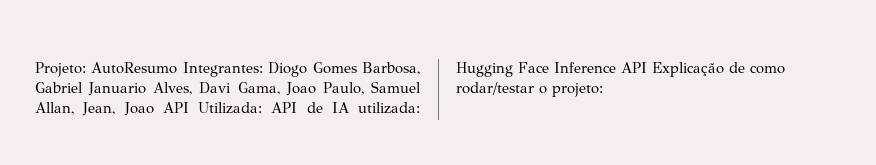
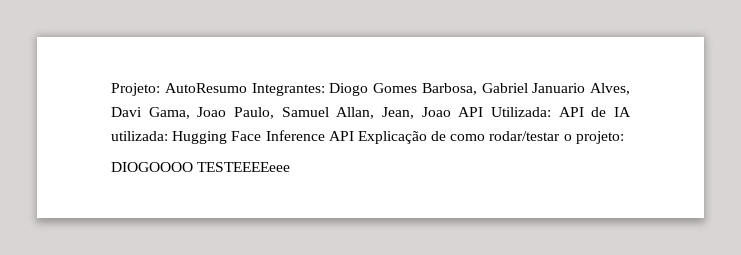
+ DIOGOOOO TESTEEEEeee

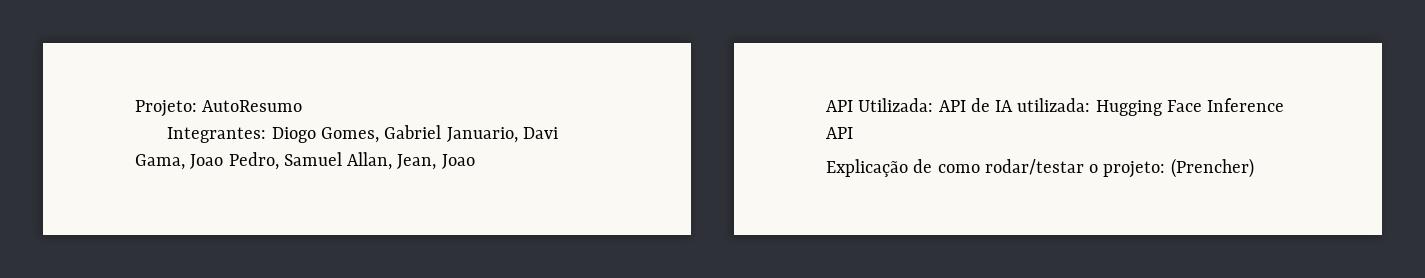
- Projeto: AutoResumo Integrantes: Diogo Gomes Barbosa, Gabriel Januario Alves, Davi Gama, Joao Paulo, Samuel Allan, Jean, Joao API Utilizada: API de IA utilizada: Hugging Face Inference API Explicação de como rodar/testar o projeto:
- DIOGOOOO TESTEEEEeee
+ Projeto: AutoResumo
+ Integrantes: Diogo Gomes, Gabriel Januario, Davi Gama, Joao Pedro, Samuel Allan, Jean, Joao
+ API Utilizada: API de IA utilizada: Hugging Face Inference API
+ Explicação de como rodar/testar o projeto: (Prencher)

